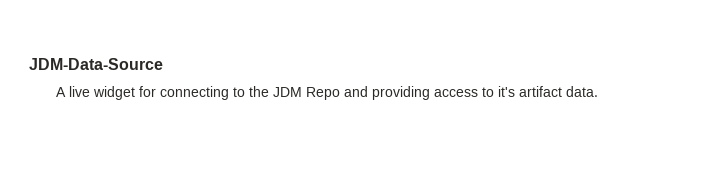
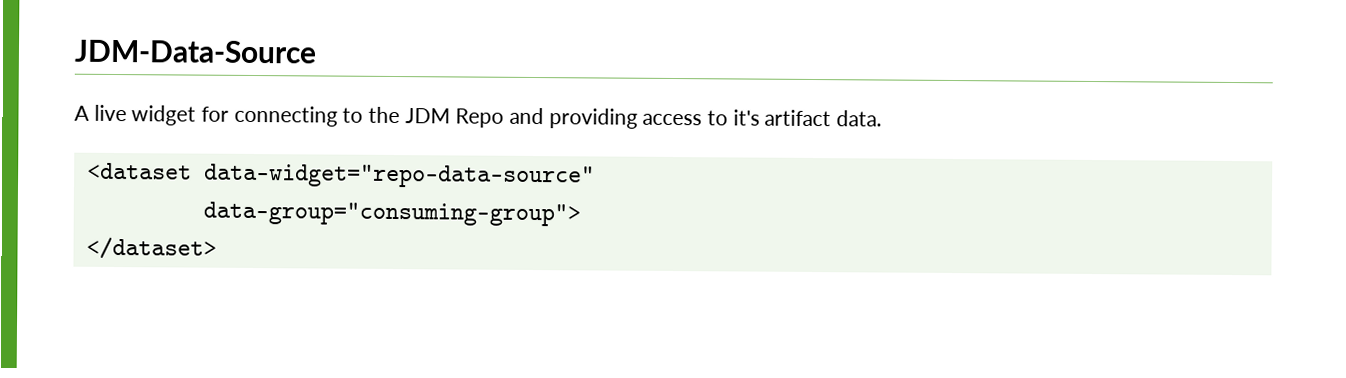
+ <dataset data-widget="repo-data-source"
+ data-group="consuming-group">
+ </dataset>

